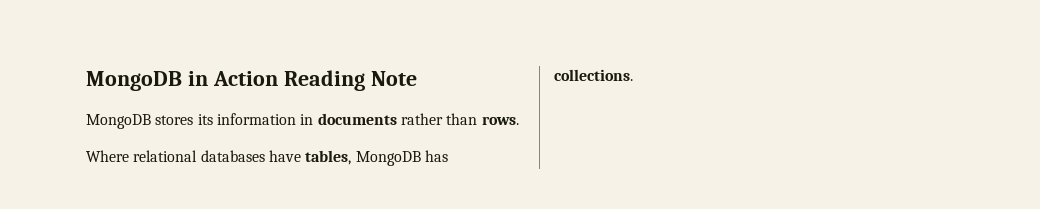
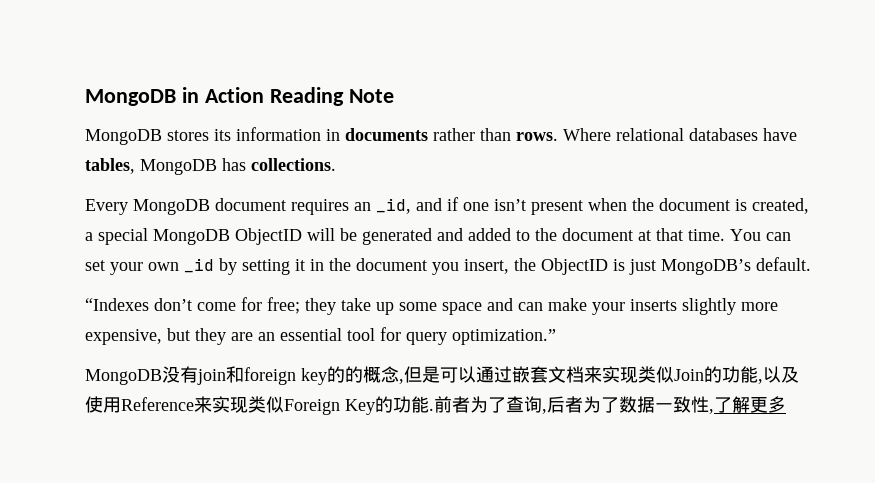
- MongoDB stores its information in documents rather than rows.
- Where relational databases have tables, MongoDB has collections.
+ MongoDB stores its information in documents rather than rows. Where relational databases have tables, MongoDB has collections.
+ Every MongoDB document requires an _id, and if one isn’t present when the document is created, a special MongoDB ObjectID will be generated and added to the document at that time. You can set your own _id by setting it in the document you insert, the ObjectID is just MongoDB’s default.
+ “Indexes don’t come for free; they take up some space and can make your inserts slightly more expensive, but they are an essential tool for query optimization.”
+ MongoDB没有join和foreign key的的概念,但是可以通过嵌套文档来实现类似Join的功能,以及使用Reference来实现类似Foreign Key的功能.前者为了查询,后者为了数据一致性,了解更多

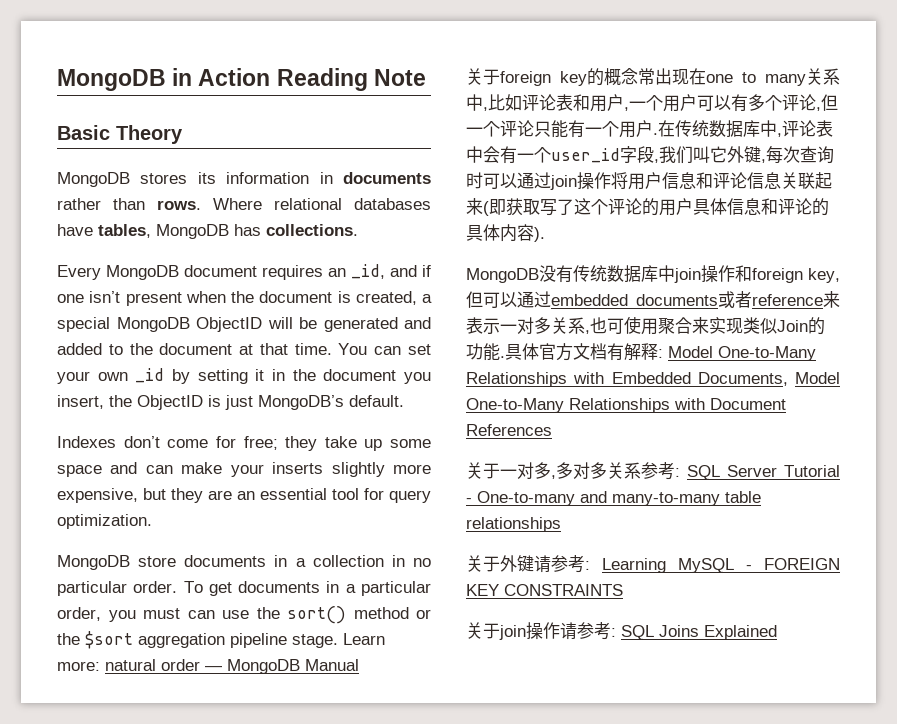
+ Basic Theory
- “Indexes don’t come for free; they take up some space and can make your inserts slightly more expensive, but they are an essential tool for query optimization.”
- MongoDB没有join和foreign key的的概念,但是可以通过嵌套文档来实现类似Join的功能,以及使用Reference来实现类似Foreign Key的功能.前者为了查询,后者为了数据一致性,了解更多
+ Indexes don’t come for free; they take up some space and can make your inserts slightly more expensive, but they are an essential tool for query optimization.
+ MongoDB store documents in a collection in no particular order. To get documents in a particular order, you must can use the sort() method or the $sort aggregation pipeline stage. Learn more: natural order — MongoDB Manual
+ 关于foreign key的概念常出现在one to many关系中,比如评论表和用户,一个用户可以有多个评论,但一个评论只能有一个用户.在传统数据库中,评论表中会有一个user_id字段,我们叫它外键,每次查询时可以通过join操作将用户信息和评论信息关联起来(即获取写了这个评论的用户具体信息和评论的具体内容).
+ MongoDB没有传统数据库中join操作和foreign key,但可以通过embedded documents或者reference来表示一对多关系,也可使用聚合来实现类似Join的功能.具体官方文档有解释: Model One-to-Many Relationships with Embedded Documents, Model One-to-Many Relationships with Document References
+ 关于一对多,多对多关系参考: SQL Server Tutorial - One-to-many and many-to-many table relationships
+ 关于外键请参考: Learning MySQL - FOREIGN KEY CONSTRAINTS
+ 关于join操作请参考: SQL Joins Explained

